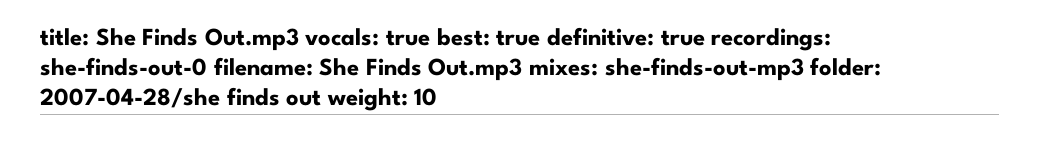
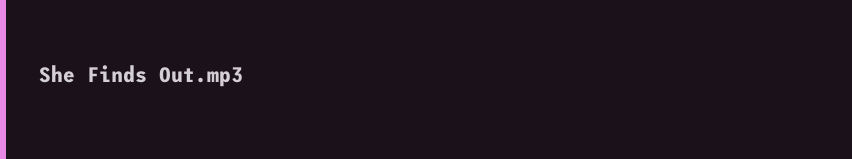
- title: She Finds Out.mp3 vocals: true best: true definitive: true recordings: she-finds-out-0 filename: She Finds Out.mp3 mixes: she-finds-out-mp3 folder: 2007-04-28/she finds out weight: 10
+ She Finds Out.mp3

